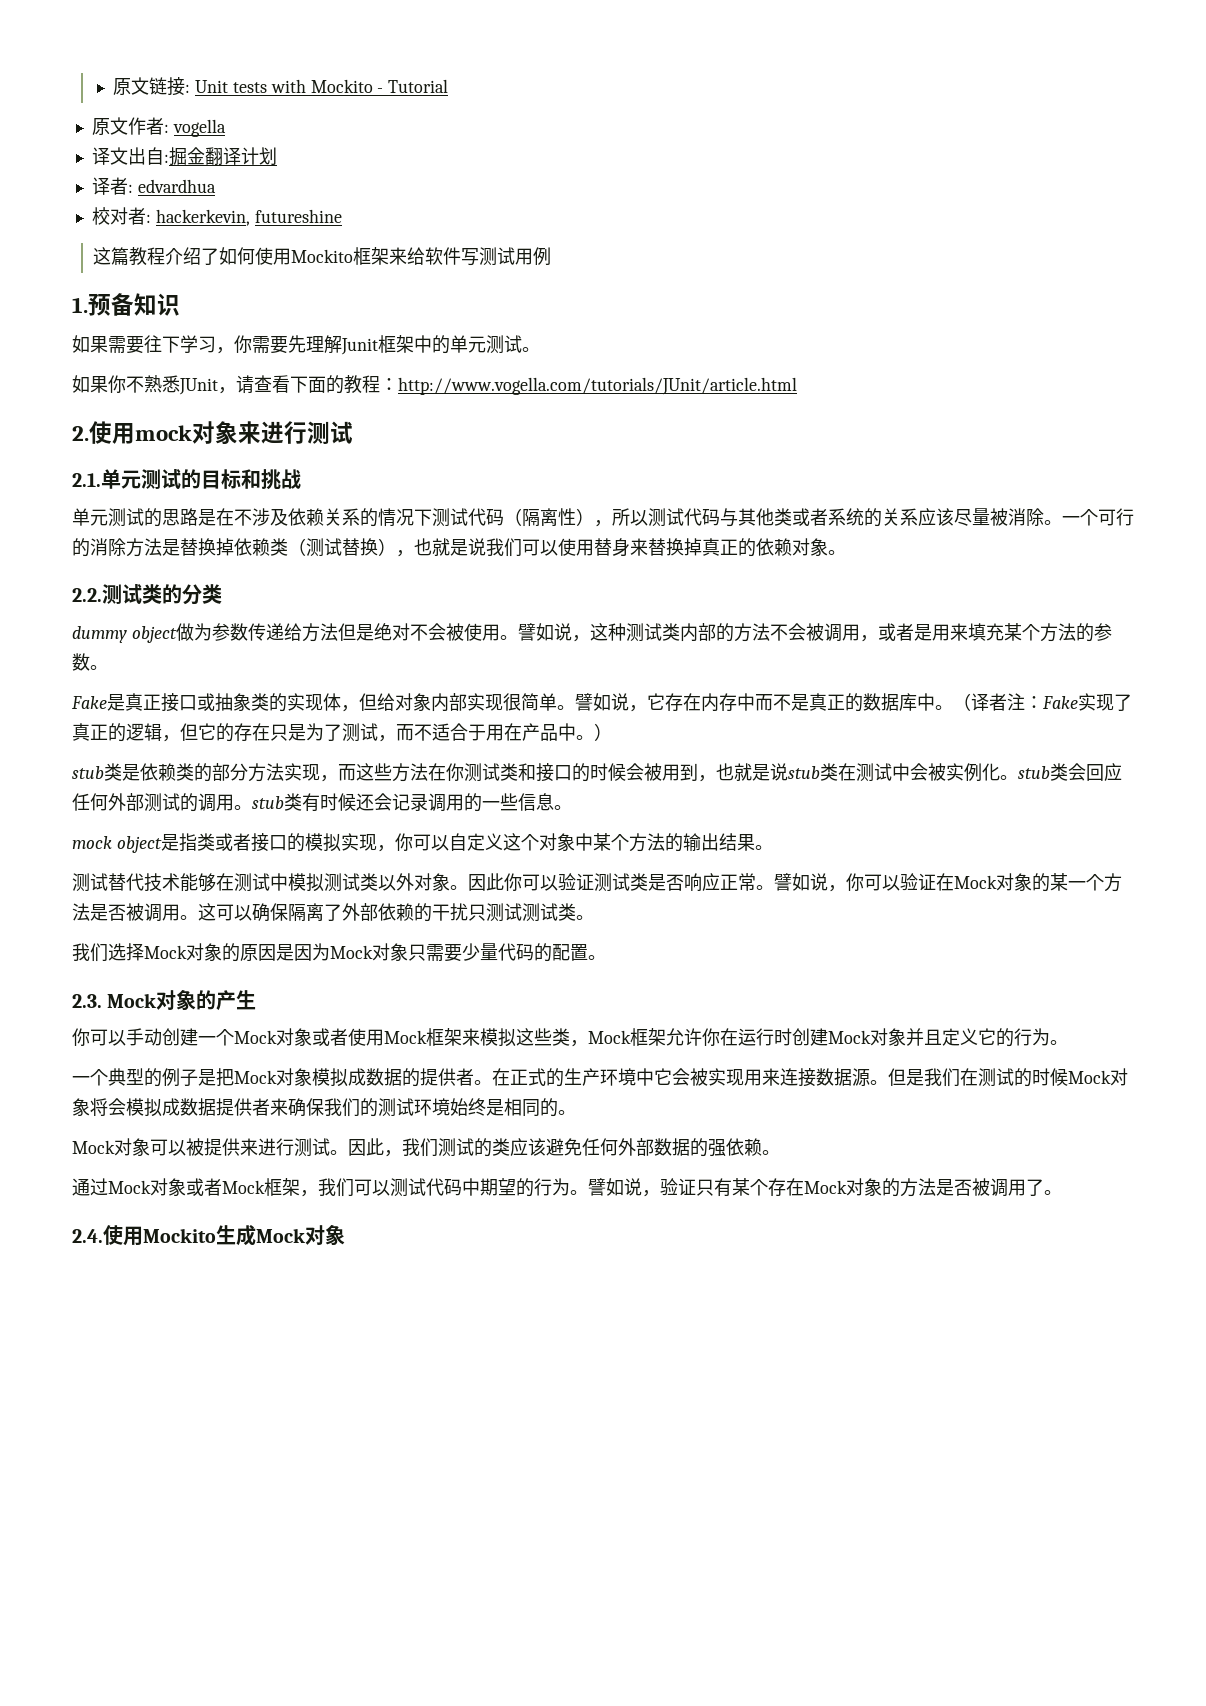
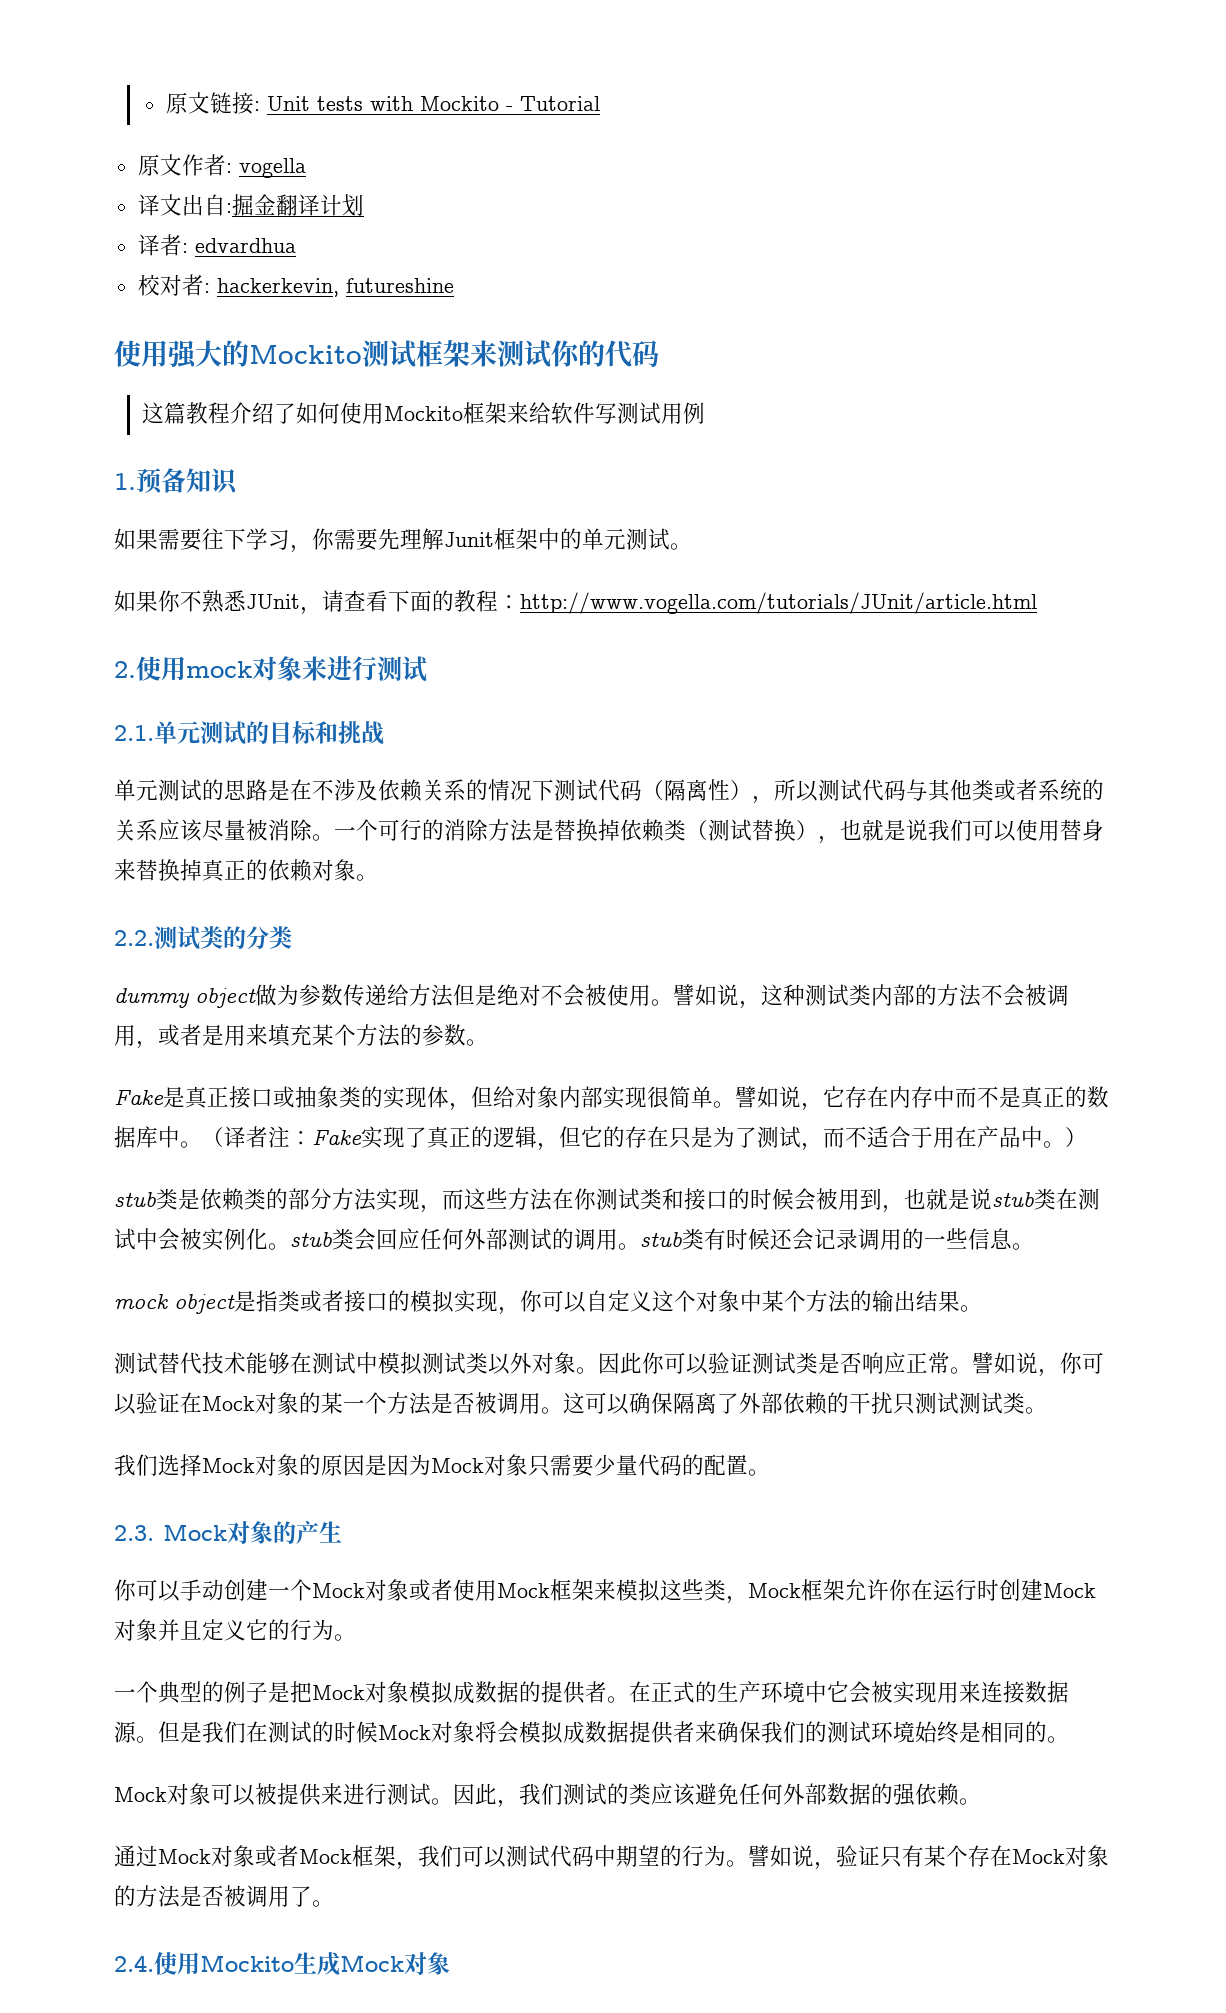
+ 使用强大的Mockito测试框架来测试你的代码

